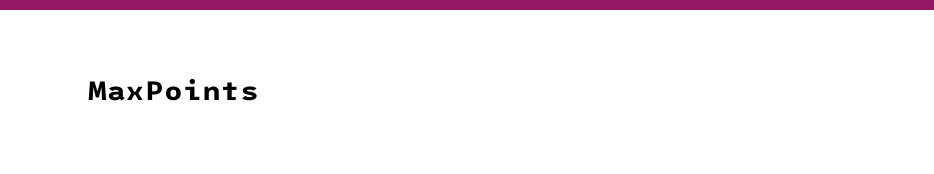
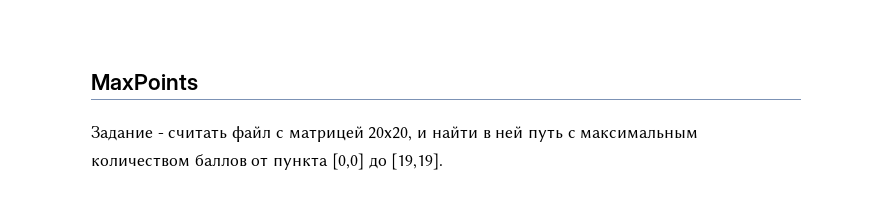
+ Задание - считать файл с матрицей 20х20, и найти в ней путь с максимальным количеством баллов от пункта [0,0] до [19,19].

